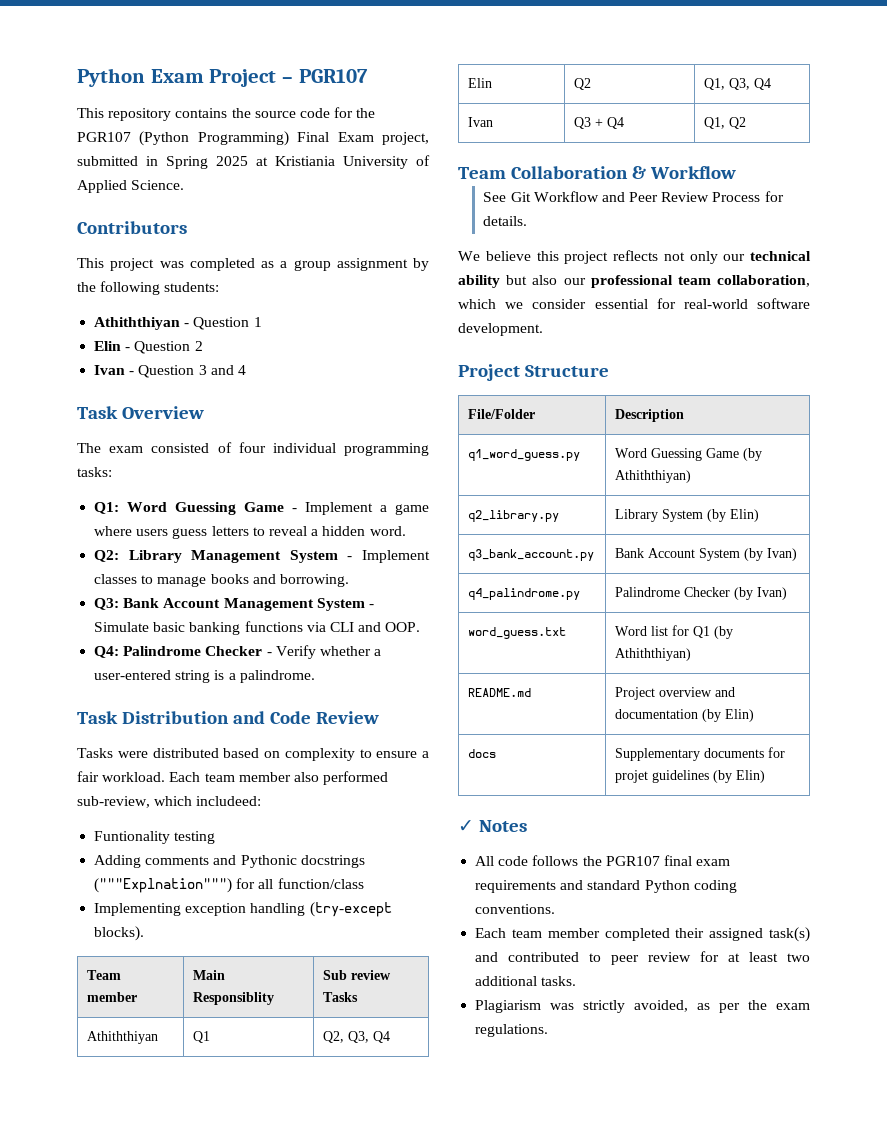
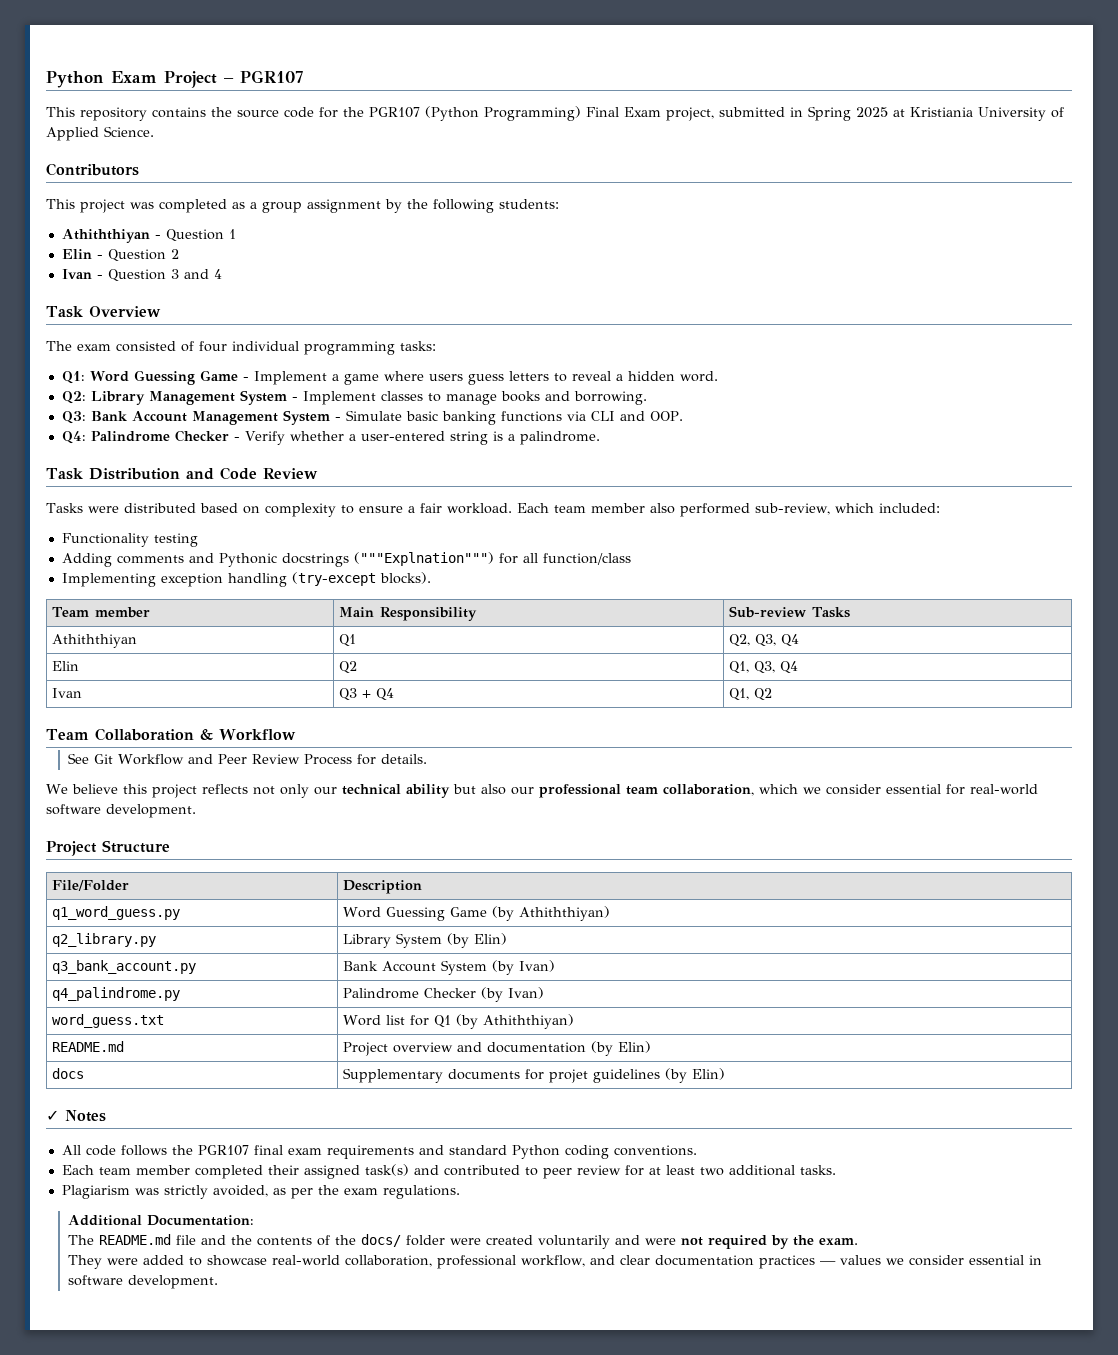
- Each team member also performed sub-review, which includeed:
- Funtionality testing
+ Each team member also performed sub-review, which included:
+ Functionality testing
- Team member | Main Responsiblity | Sub review Tasks
+ Team member | Main Responsibility | Sub-review Tasks
+ Additional Documentation:
+ The README.md file and the contents of the docs/ folder were created voluntarily and were not required by the exam.
+ They were added to showcase real-world collaboration, professional workflow, and clear documentation practices — values we consider essential in software development.

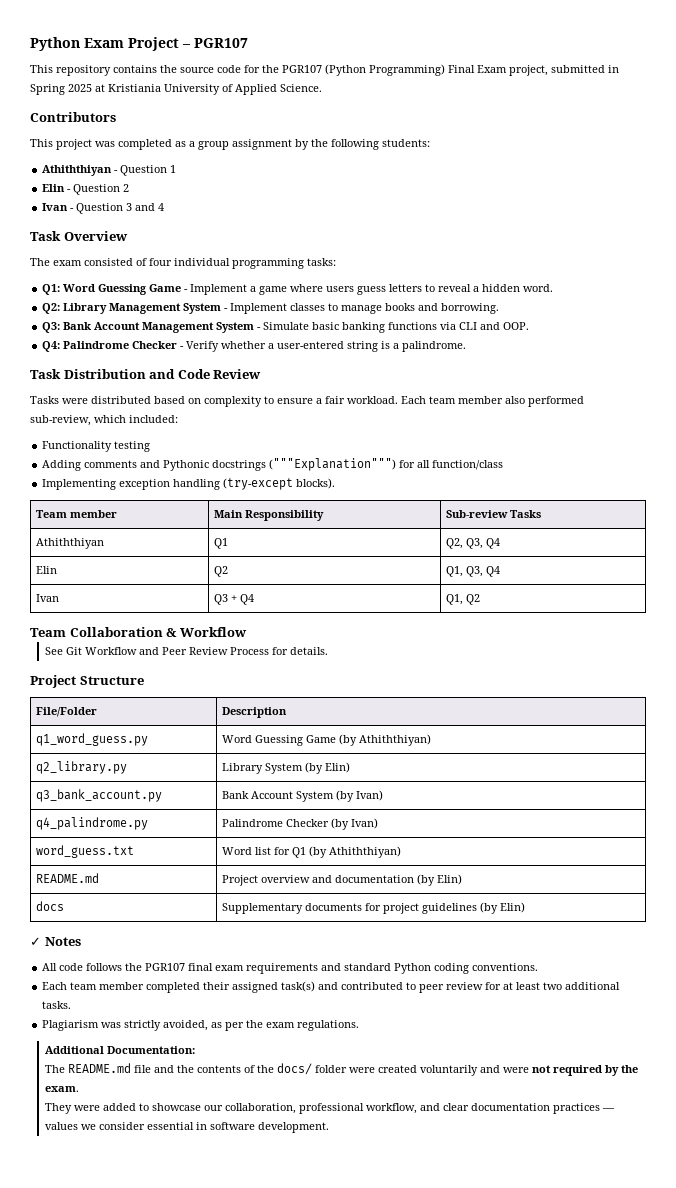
- Adding comments and Pythonic docstrings ("""Explnation""") for all function/class
+ Adding comments and Pythonic docstrings ("""Explanation""") for all function/class
- We believe this project reflects not only our technical ability but also our professional team collaboration, which we consider essential for real-world software development.
- docs | Supplementary documents for projet guidelines (by Elin)
+ docs | Supplementary documents for project guidelines (by Elin)
- They were added to showcase real-world collaboration, professional workflow, and clear documentation practices — values we consider essential in software development.
+ They were added to showcase our collaboration, professional workflow, and clear documentation practices — values we consider essential in software development.

